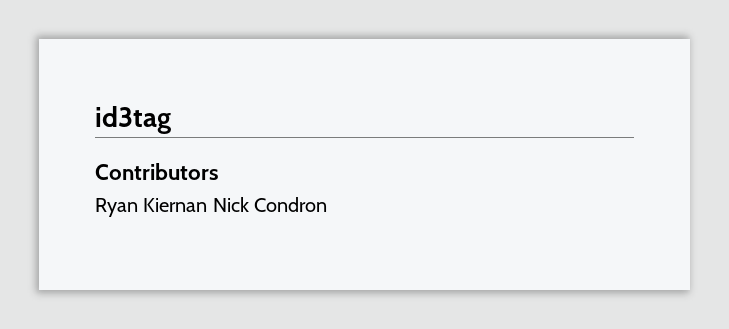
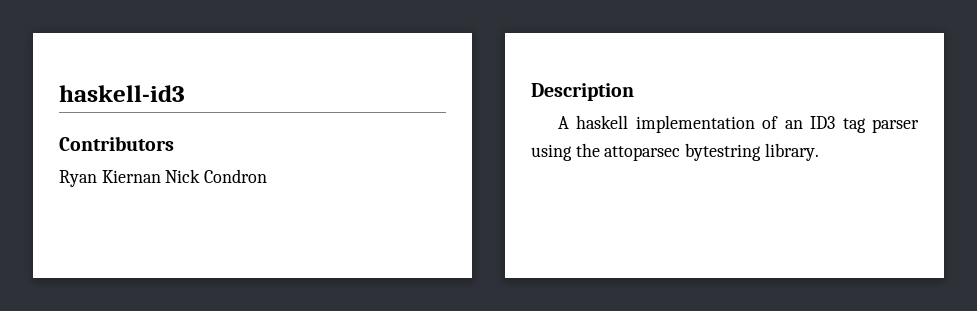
- id3tag
+ haskell-id3
+ Description
+ A haskell implementation of an ID3 tag parser using the attoparsec bytestring library.

